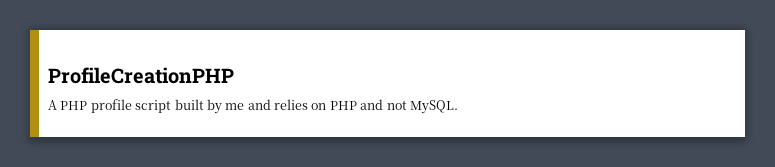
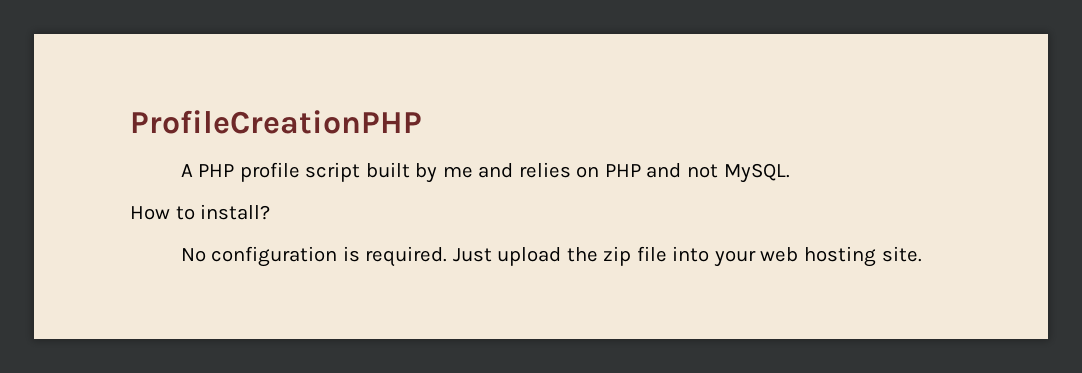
+ How to install?
+ No configuration is required. Just upload the zip file into your web hosting site.

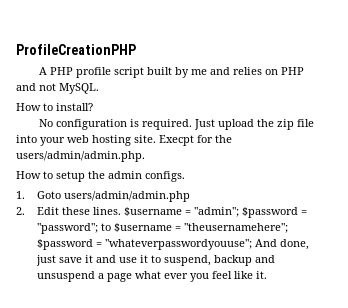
+ Execpt for the users/admin/admin.php.
+ How to setup the admin configs.
+ 1. Goto users/admin/admin.php
+ 2. Edit these lines. $username = "admin"; $password = "password"; to $username = "theusernamehere"; $password = "whateverpasswordyouuse"; And done, just save it and use it to suspend, backup and unsuspend a page what ever you feel like it.

